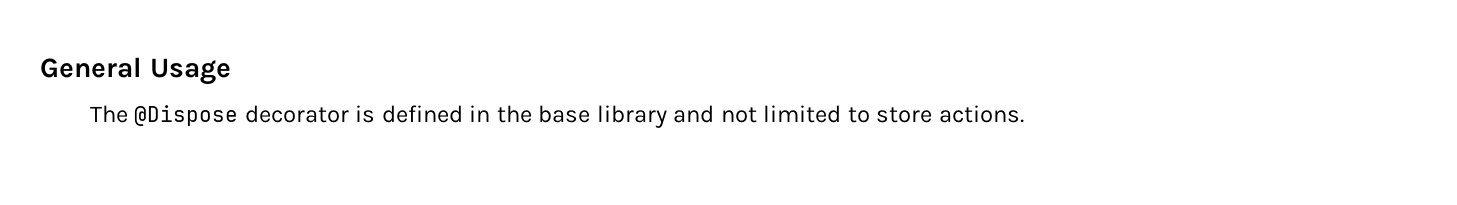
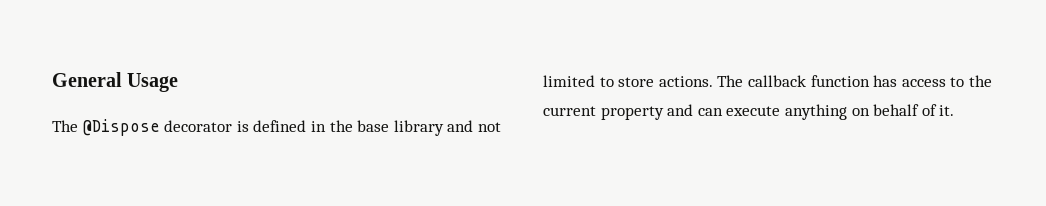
+ The callback function has access to the current property and can execute anything on behalf of it.

